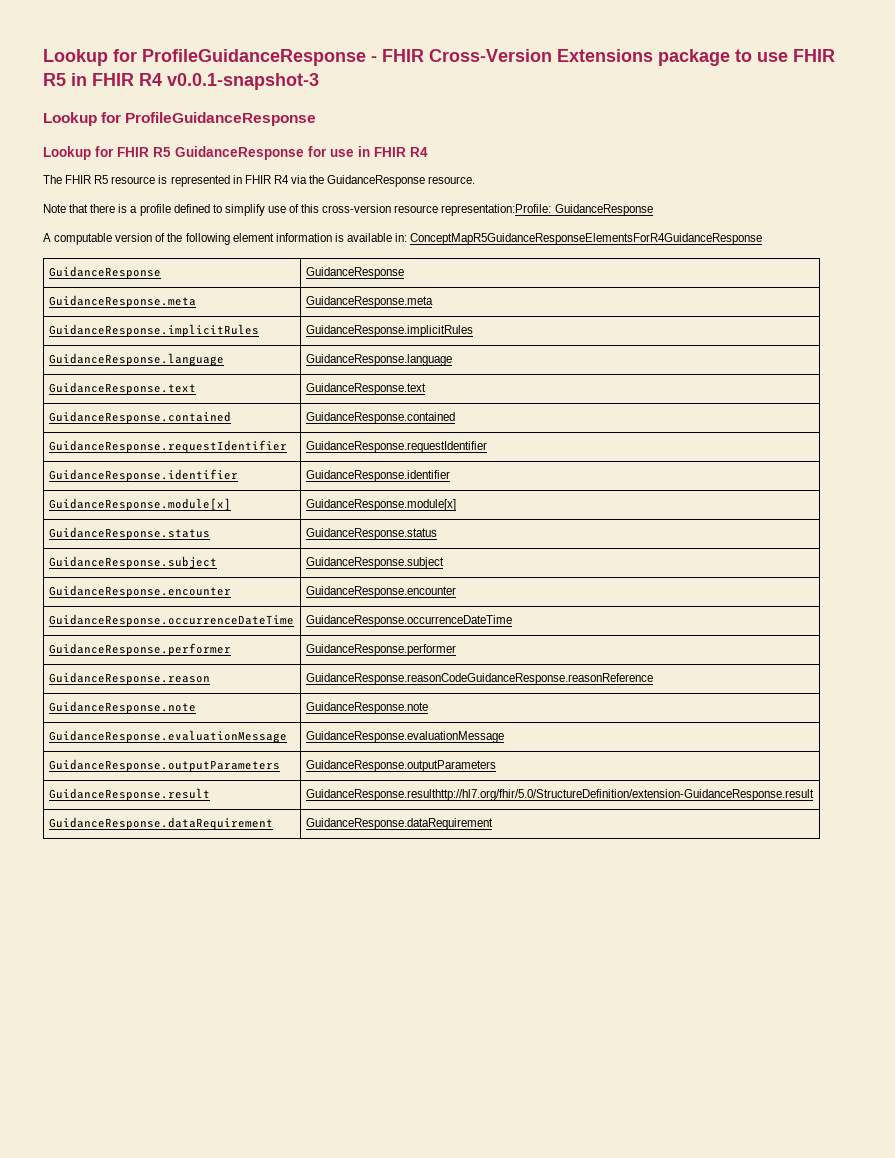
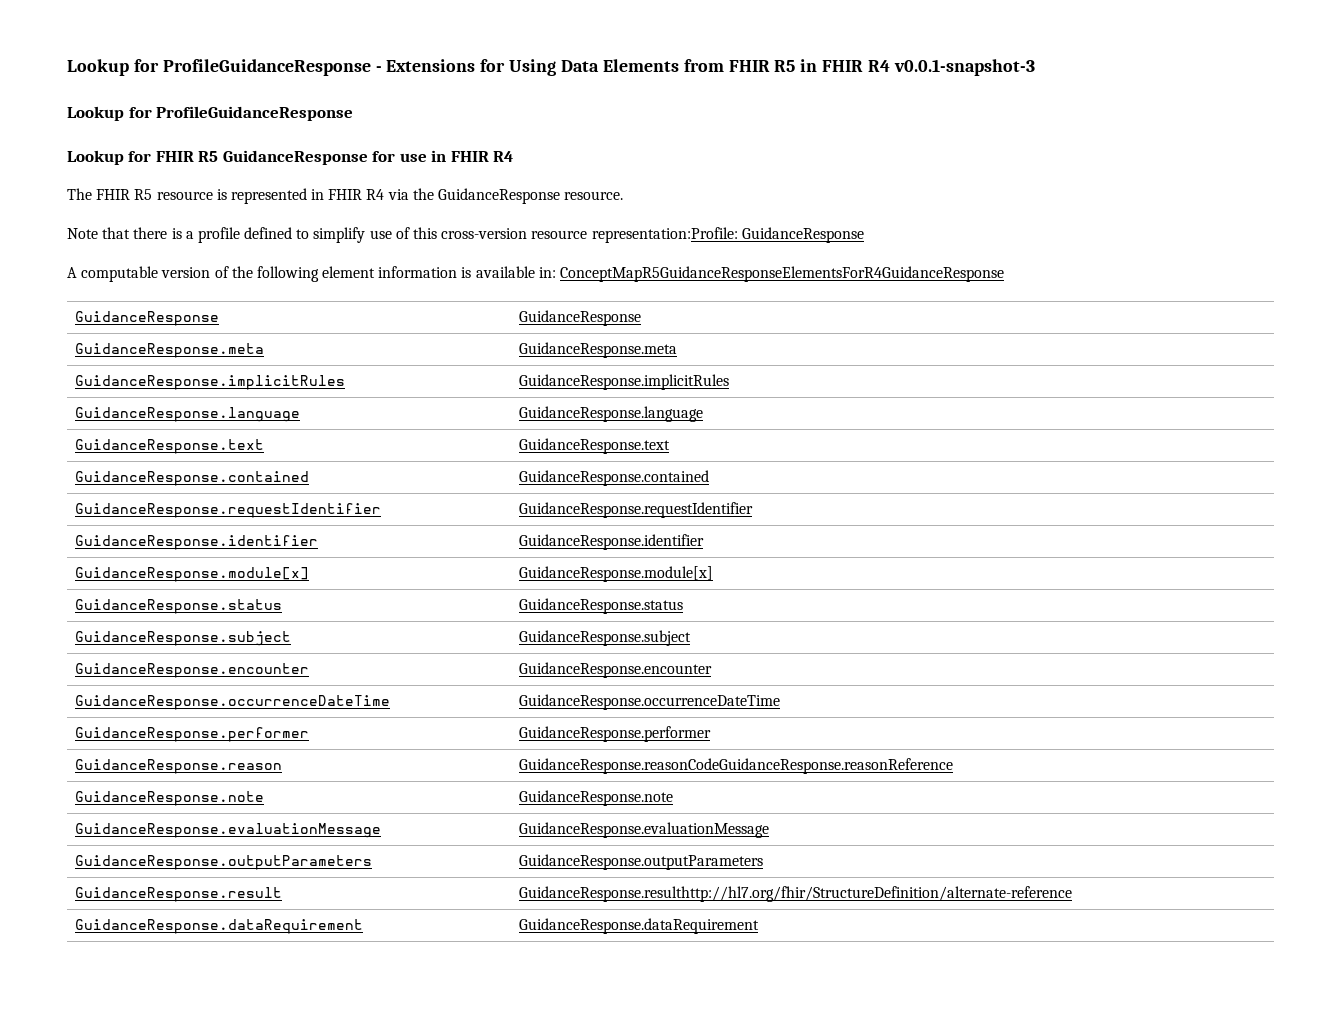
- Lookup for ProfileGuidanceResponse - FHIR Cross-Version Extensions package to use FHIR R5 in FHIR R4 v0.0.1-snapshot-3
+ Lookup for ProfileGuidanceResponse - Extensions for Using Data Elements from FHIR R5 in FHIR R4 v0.0.1-snapshot-3
- GuidanceResponse.result | GuidanceResponse.resulthttp://hl7.org/fhir/5.0/StructureDefinition/extension-GuidanceResponse.result
+ GuidanceResponse.result | GuidanceResponse.resulthttp://hl7.org/fhir/StructureDefinition/alternate-reference

